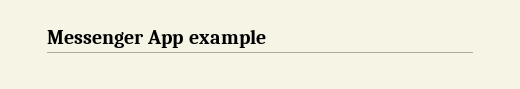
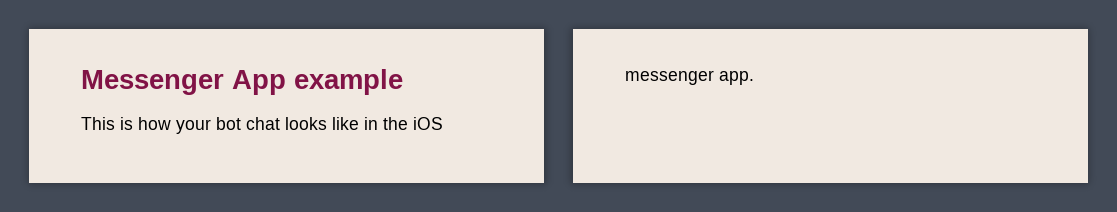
+ This is how your bot chat looks like in the iOS messenger app.

